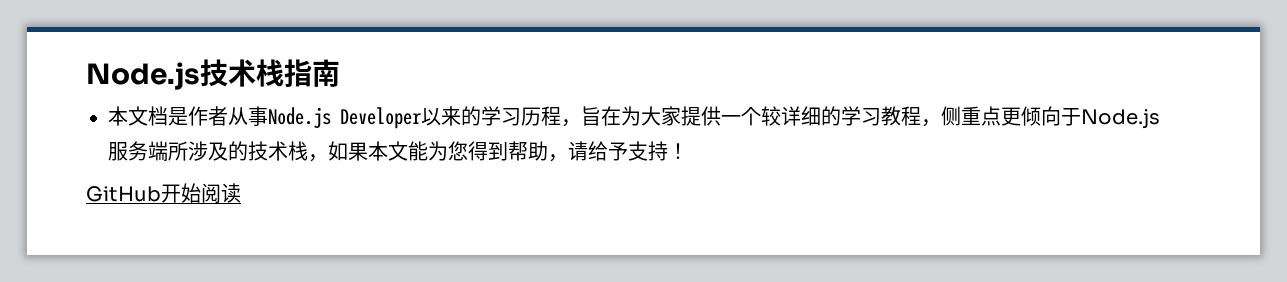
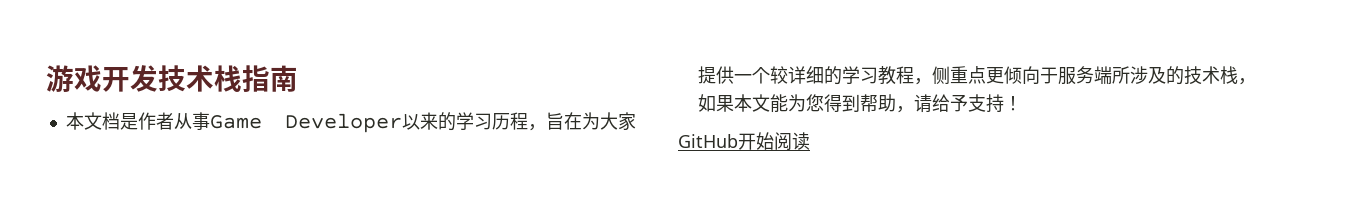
- Node.js技术栈指南
+ 游戏开发技术栈指南
- 本文档是作者从事Node.js Developer以来的学习历程，旨在为大家提供一个较详细的学习教程，侧重点更倾向于Node.js服务端所涉及的技术栈，如果本文能为您得到帮助，请给予支持！
+ 本文档是作者从事Game Developer以来的学习历程，旨在为大家提供一个较详细的学习教程，侧重点更倾向于服务端所涉及的技术栈，如果本文能为您得到帮助，请给予支持！

